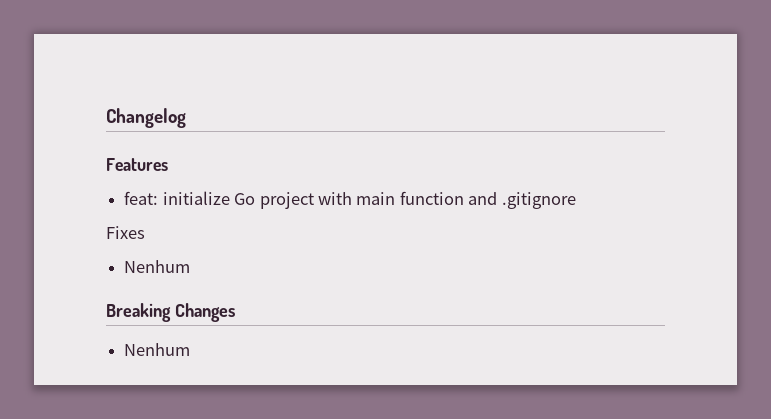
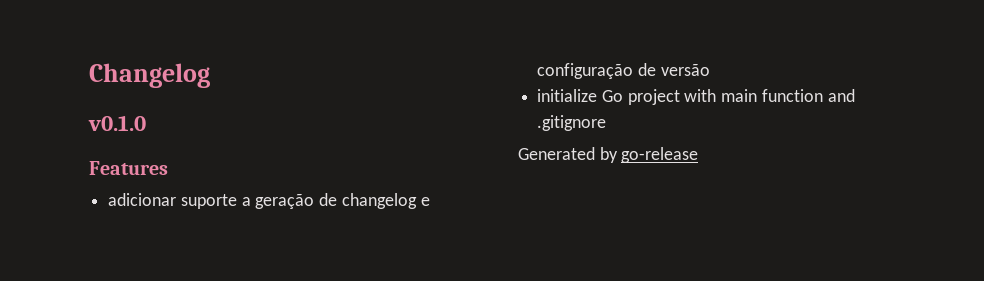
+ v0.1.0
- feat: initialize Go project with main function and .gitignore
+ adicionar suporte a geração de changelog e configuração de versão
+ initialize Go project with main function and .gitignore
- Fixes
- Nenhum
- Breaking Changes
- Nenhum
+ Generated by go-release

